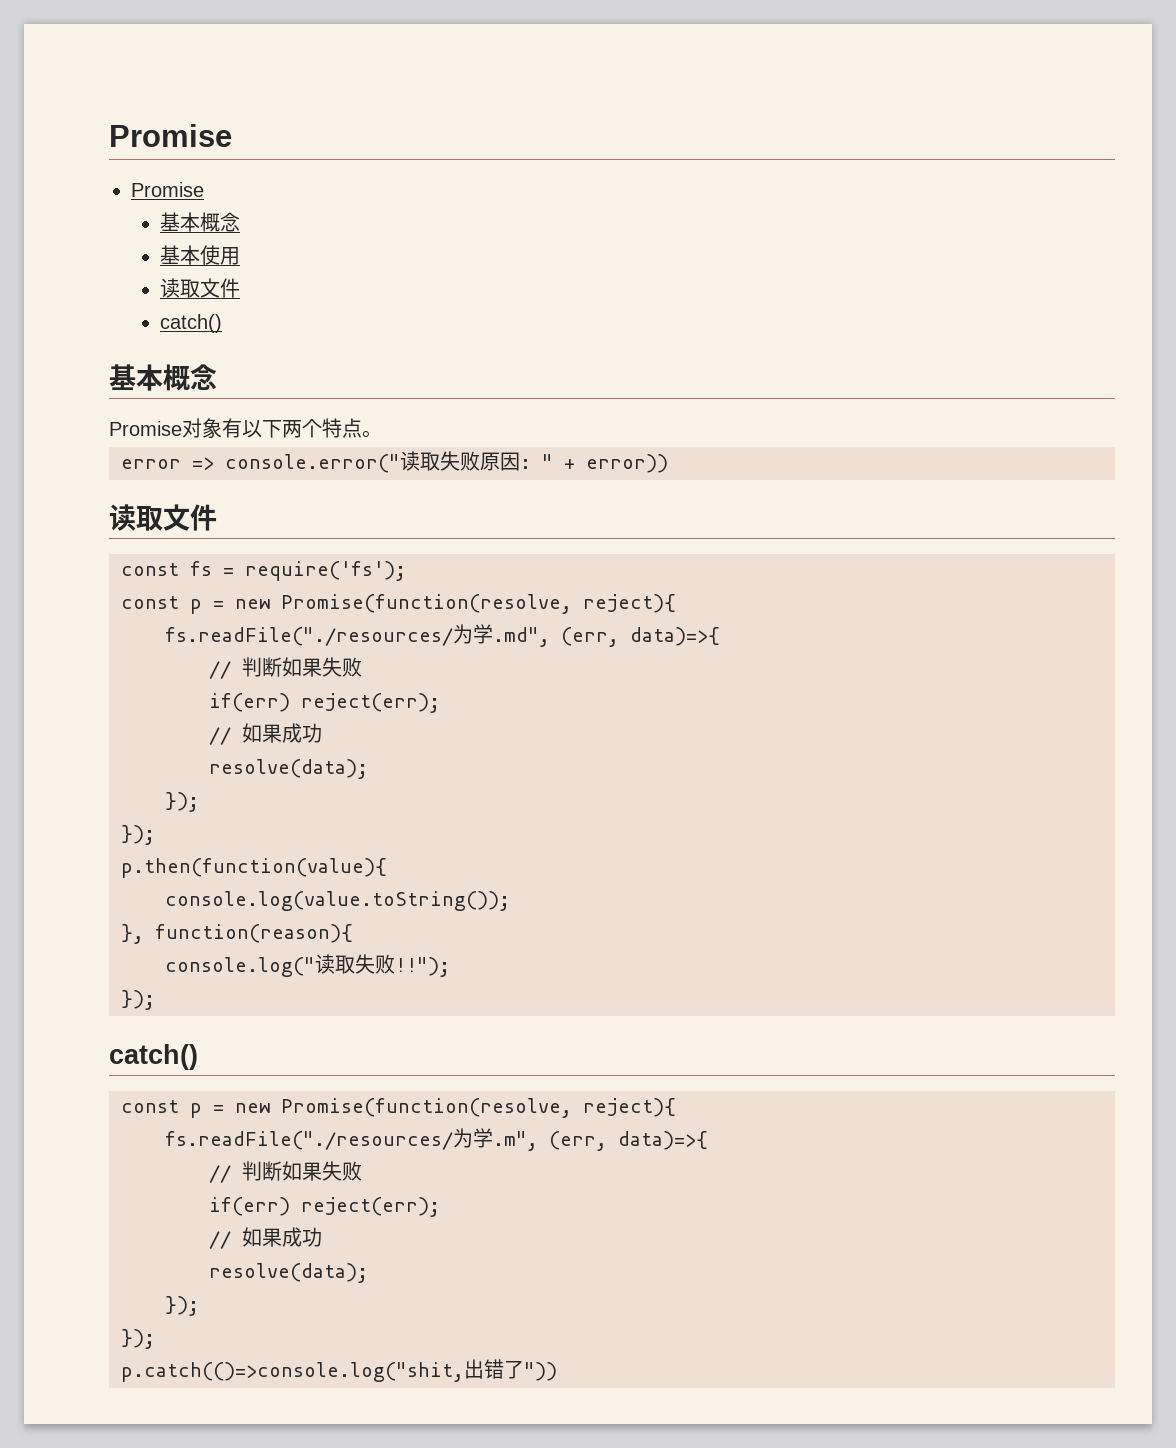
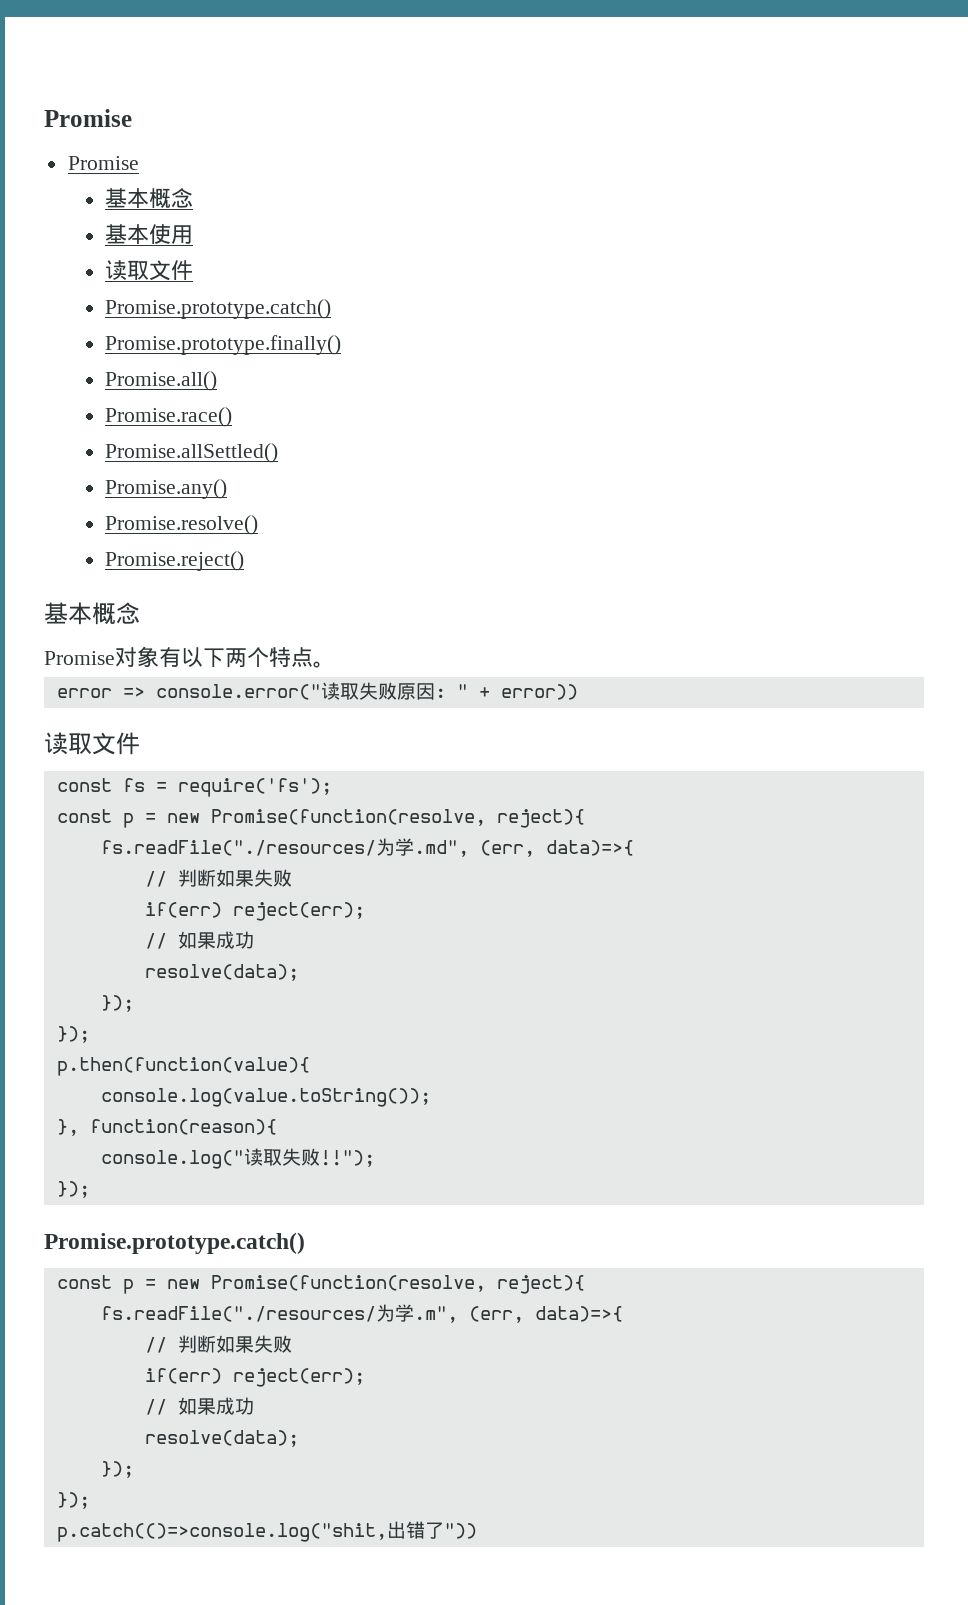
  基本使用
  读取文件
- catch()
+ Promise.prototype.catch()
+ Promise.prototype.finally()
+ Promise.all()
+ Promise.race()
+ Promise.allSettled()
+ Promise.any()
+ Promise.resolve()
+ Promise.reject()
  console.log("读取失败!!");
  });
- catch()
+ Promise.prototype.catch()

